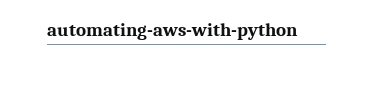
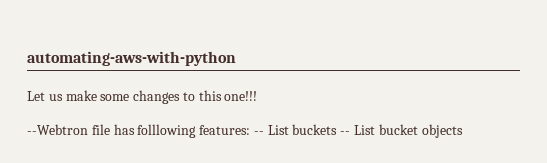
+ Let us make some changes to this one!!!
+ --Webtron file has folllowing features: -- List buckets -- List bucket objects

